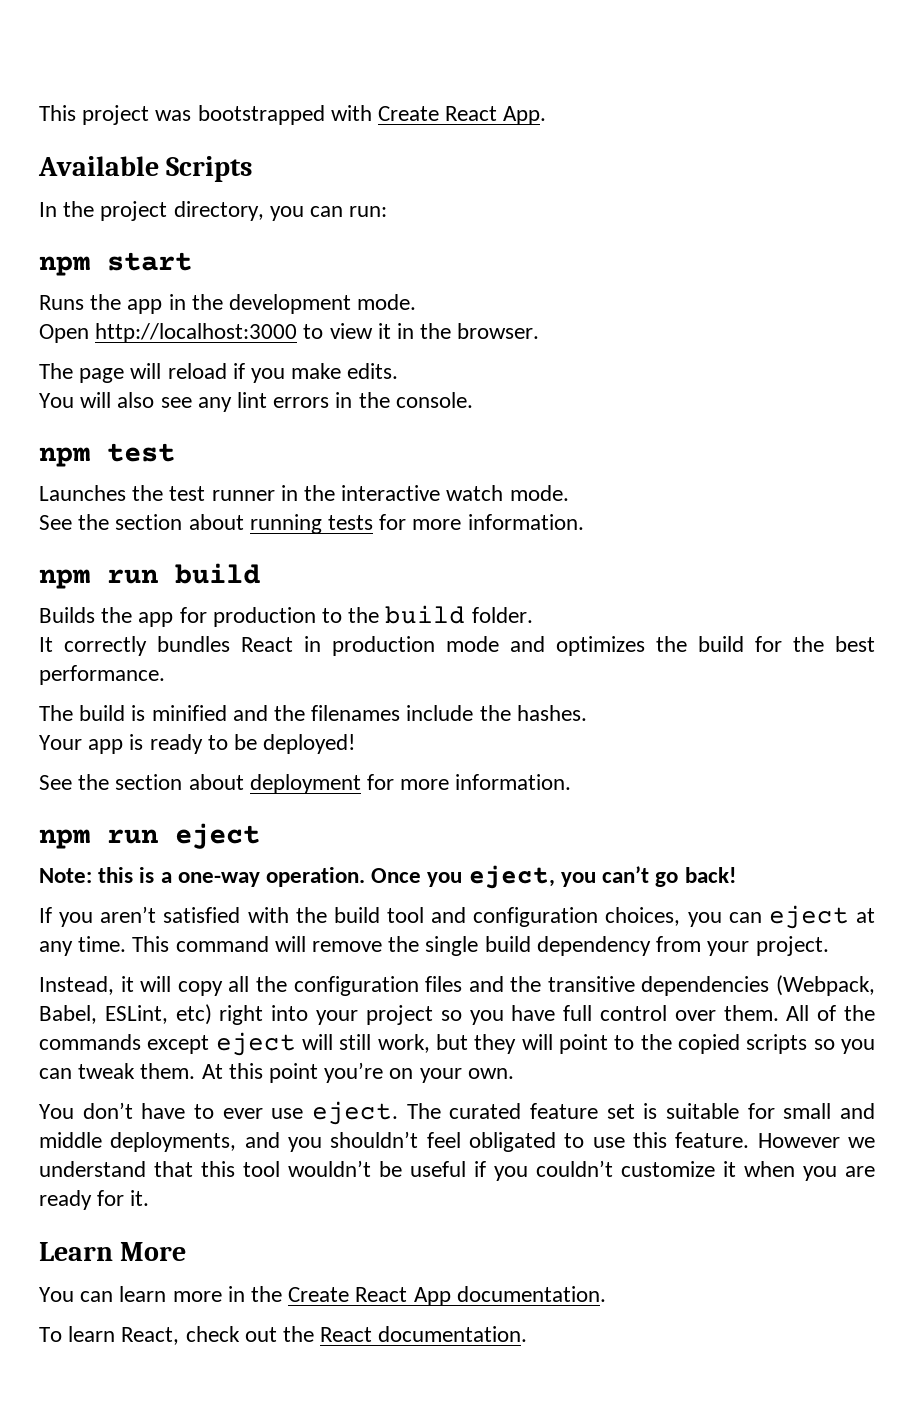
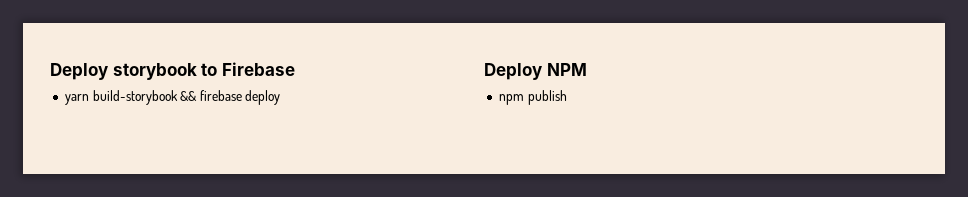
- This project was bootstrapped with Create React App.
- Available Scripts
- In the project directory, you can run:
- npm start
- Runs the app in the development mode.
- Open http://localhost:3000 to view it in the browser.
- The page will reload if you make edits.
- You will also see any lint errors in the console.
- npm test
- Launches the test runner in the interactive watch mode.
- See the section about running tests for more information.
- npm run build
- Builds the app for production to the build folder.
- It correctly bundles React in production mode and optimizes the build for the best performance.
- The build is minified and the filenames include the hashes.
- Your app is ready to be deployed!
- See the section about deployment for more information.
- npm run eject
- Note: this is a one-way operation. Once you eject, you can’t go back!
- If you aren’t satisfied with the build tool and configuration choices, you can eject at any time. This command will remove the single build dependency from your project.
- Instead, it will copy all the configuration files and the transitive dependencies (Webpack, Babel, ESLint, etc) right into your project so you have full control over them. All of the commands except eject will still work, but they will point to the copied scripts so you can tweak them. At this point you’re on your own.
- You don’t have to ever use eject. The curated feature set is suitable for small and middle deployments, and you shouldn’t feel obligated to use this feature. However we understand that this tool wouldn’t be useful if you couldn’t customize it when you are ready for it.
- Learn More
- You can learn more in the Create React App documentation.
- To learn React, check out the React documentation.
+ Deploy storybook to Firebase
+ yarn build-storybook && firebase deploy
+ Deploy NPM
+ npm publish

